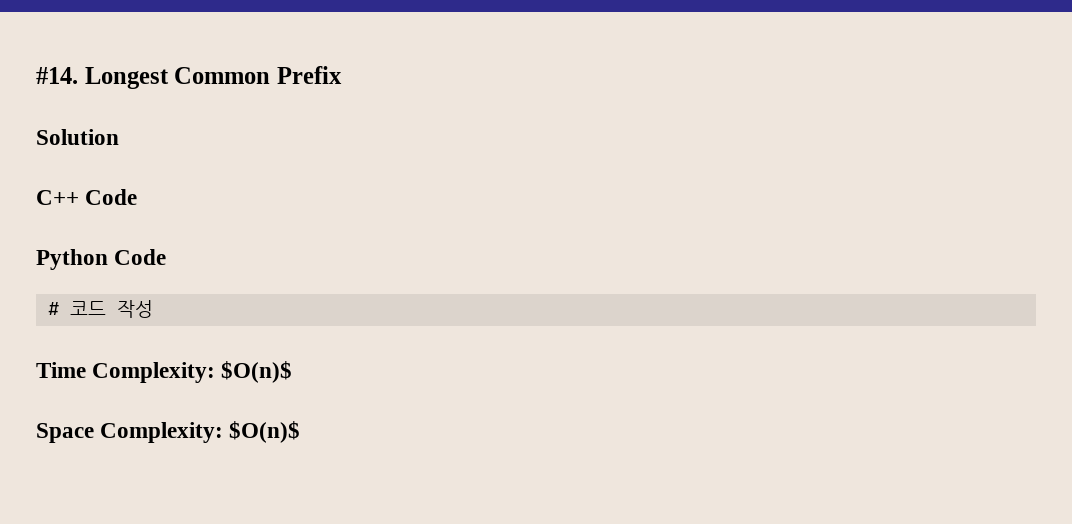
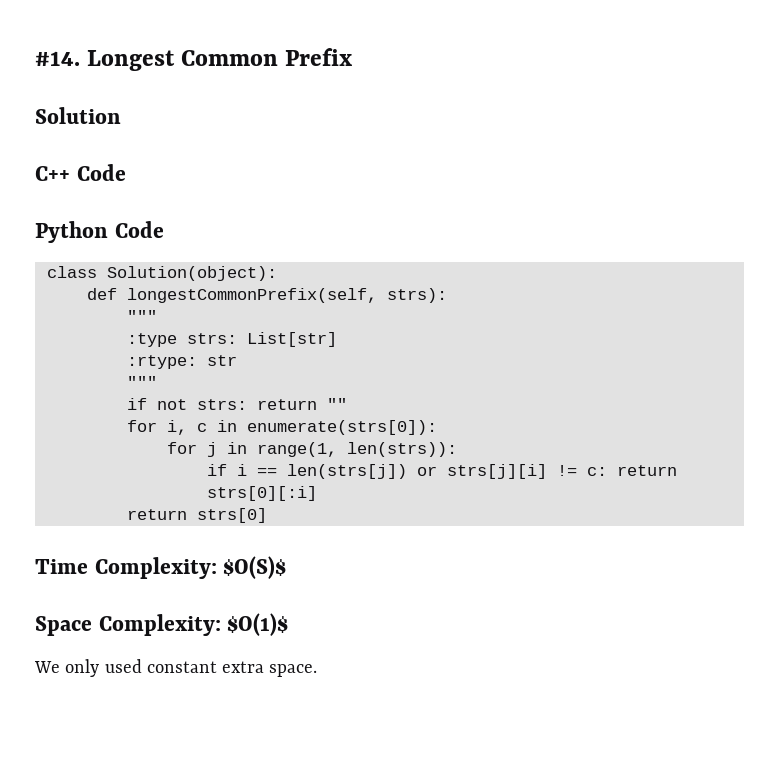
- # 코드 작성
+ class Solution(object):
+ def longestCommonPrefix(self, strs):
+ """
+ :type strs: List[str]
+ :rtype: str
+ """
+ if not strs: return ""
+ for i, c in enumerate(strs[0]):
+ for j in range(1, len(strs)):
+ if i == len(strs[j]) or strs[j][i] != c: return strs[0][:i]
+ return strs[0]
- Time Complexity: $O(n)$
+ Time Complexity: $O(S)$
- Space Complexity: $O(n)$
+ Space Complexity: $O(1)$
+ We only used constant extra space.

